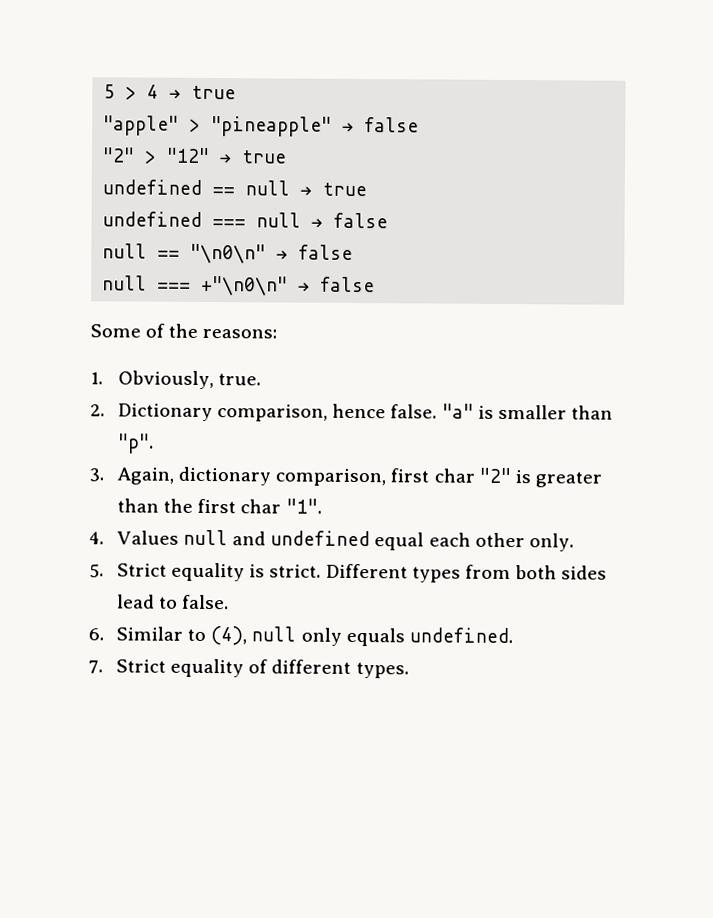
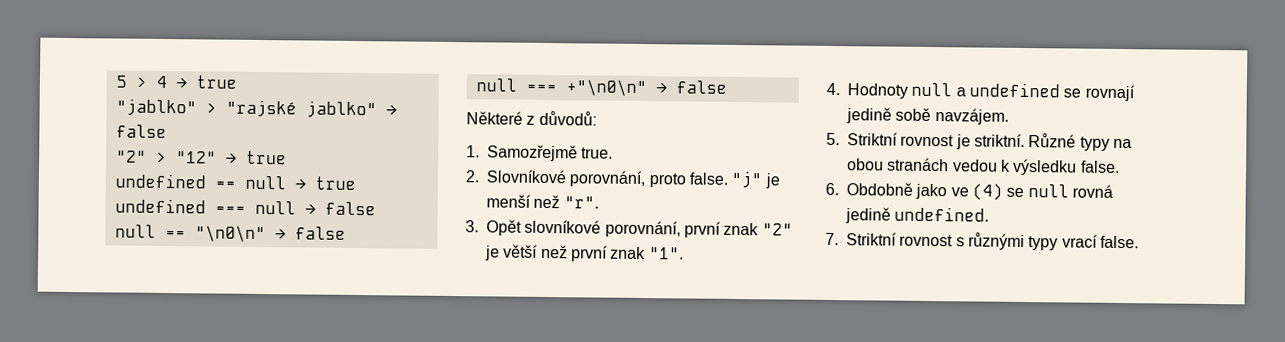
- "apple" > "pineapple" → false
+ "jablko" > "rajské jablko" → false
- Some of the reasons:
+ Některé z důvodů:
- 1. Obviously, true.
+ 1. Samozřejmě true.
- 2. Dictionary comparison, hence false. "a" is smaller than "p".
- 3. Again, dictionary comparison, first char "2" is greater than the first char "1".
- 4. Values null and undefined equal each other only.
- 5. Strict equality is strict. Different types from both sides lead to false.
- 6. Similar to (4), null only equals undefined.
- 7. Strict equality of different types.
+ 2. Slovníkové porovnání, proto false. "j" je menší než "r".
+ 3. Opět slovníkové porovnání, první znak "2" je větší než první znak "1".
+ 4. Hodnoty null a undefined se rovnají jedině sobě navzájem.
+ 5. Striktní rovnost je striktní. Různé typy na obou stranách vedou k výsledku false.
+ 6. Obdobně jako ve (4) se null rovná jedině undefined.
+ 7. Striktní rovnost s různými typy vrací false.

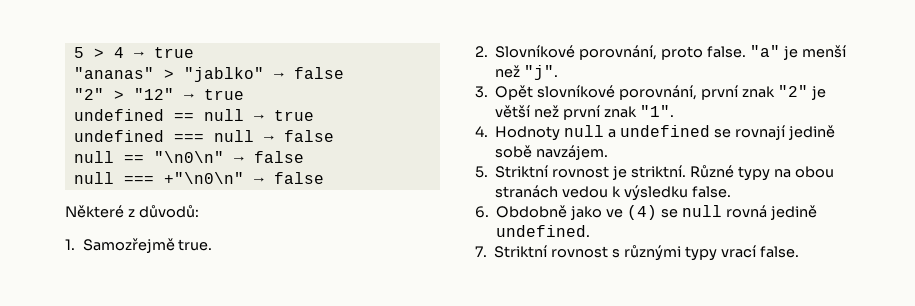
- "jablko" > "rajské jablko" → false
+ "ananas" > "jablko" → false
- "j" je menší než "r".
+ "a" je menší než "j".

